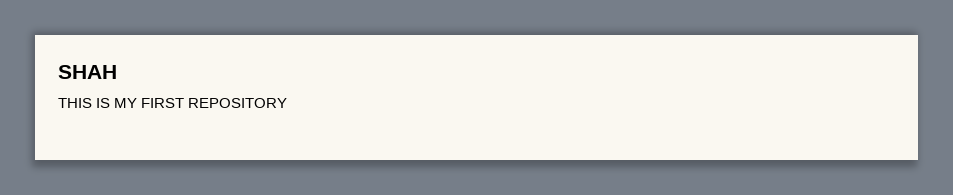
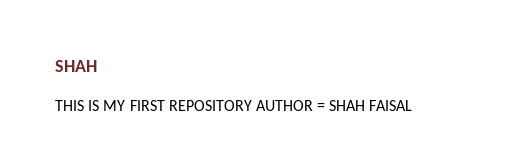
- THIS IS MY FIRST REPOSITORY
+ THIS IS MY FIRST REPOSITORY AUTHOR = SHAH FAISAL

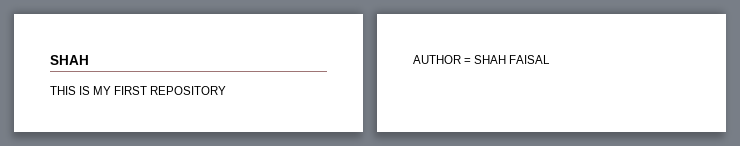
- THIS IS MY FIRST REPOSITORY AUTHOR = SHAH FAISAL
+ THIS IS MY FIRST REPOSITORY
+ AUTHOR = SHAH FAISAL

